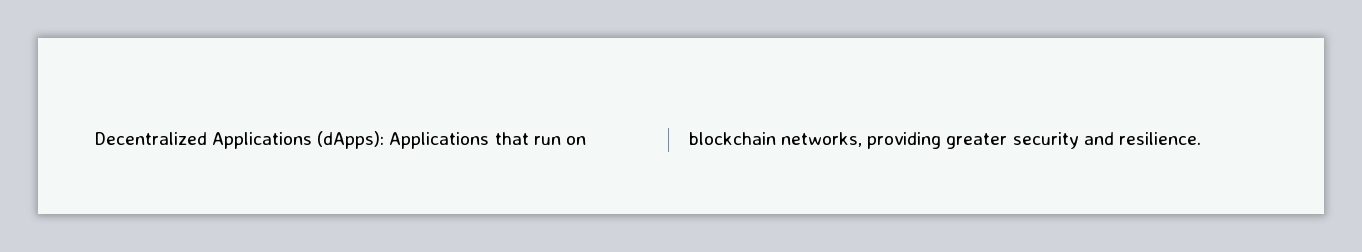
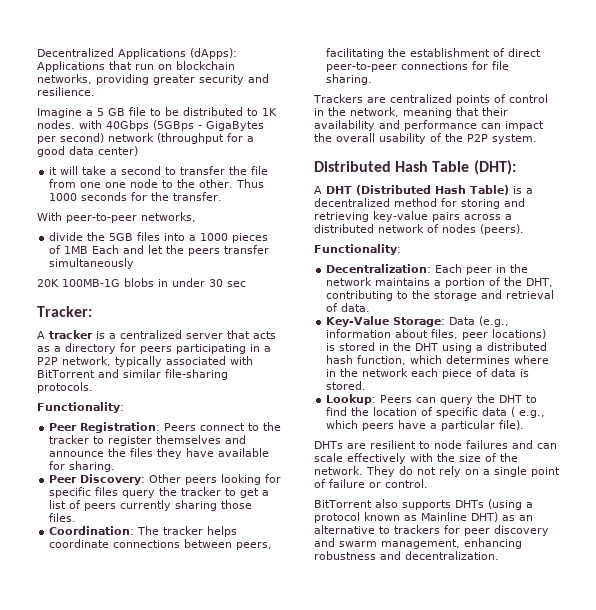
+ Imagine a 5 GB file to be distributed to 1K nodes. with 40Gbps (5GBps - GigaBytes per second) network (throughput for a good data center)
+ it will take a second to transfer the file from one one node to the other. Thus 1000 seconds for the transfer.
+ With peer-to-peer networks,
+ divide the 5GB files into a 1000 pieces of 1MB Each and let the peers transfer simultaneously
+ 20K 100MB-1G blobs in under 30 sec
+ Tracker:
+ A tracker is a centralized server that acts as a directory for peers participating in a P2P network, typically associated with BitTorrent and similar file-sharing protocols.
+ Functionality:
+ Peer Registration: Peers connect to the tracker to register themselves and announce the files they have available for sharing.
+ Peer Discovery: Other peers looking for specific files query the tracker to get a list of peers currently sharing those files.
+ Coordination: The tracker helps coordinate connections between peers, facilitating the establishment of direct peer-to-peer connections for file sharing.
+ Trackers are centralized points of control in the network, meaning that their availability and performance can impact the overall usability of the P2P system.
+ Distributed Hash Table (DHT):
+ A DHT (Distributed Hash Table) is a decentralized method for storing and retrieving key-value pairs across a distributed network of nodes (peers).
+ Functionality:
+ Decentralization: Each peer in the network maintains a portion of the DHT, contributing to the storage and retrieval of data.
+ Key-Value Storage: Data (e.g., information about files, peer locations) is stored in the DHT using a distributed hash function, which determines where in the network each piece of data is stored.
+ Lookup: Peers can query the DHT to find the location of specific data ( e.g., which peers have a particular file).
+ DHTs are resilient to node failures and can scale effectively with the size of the network. They do not rely on a single point of failure or control.
+ BitTorrent also supports DHTs (using a protocol known as Mainline DHT) as an alternative to trackers for peer discovery and swarm management, enhancing robustness and decentralization.

